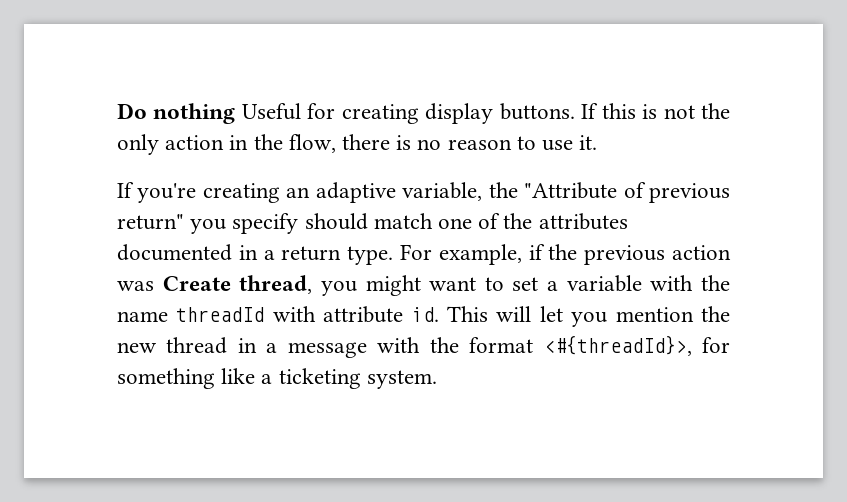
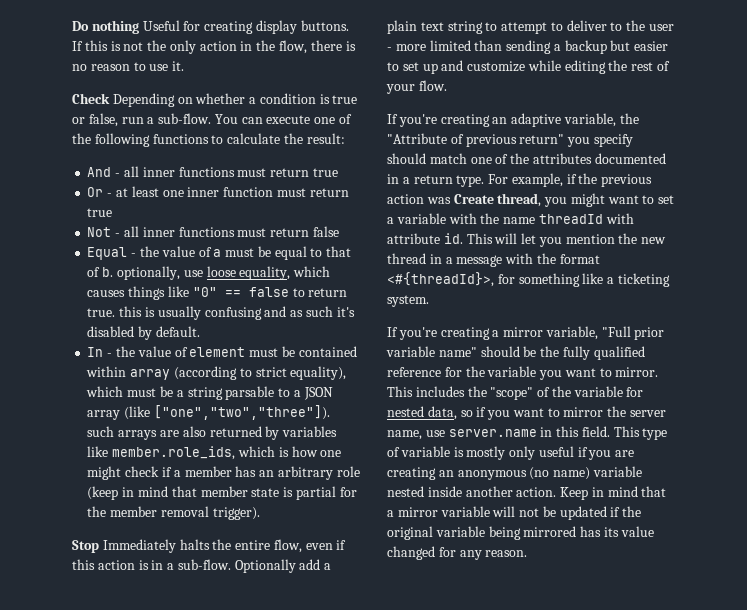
+ Check Depending on whether a condition is true or false, run a sub-flow. You can execute one of the following functions to calculate the result:
+ And - all inner functions must return true
+ Or - at least one inner function must return true
+ Not - all inner functions must return false
+ Equal - the value of a must be equal to that of b. optionally, use loose equality, which causes things like "0" == false to return true. this is usually confusing and as such it's disabled by default.
+ In - the value of element must be contained within array (according to strict equality), which must be a string parsable to a JSON array (like ["one","two","three"]). such arrays are also returned by variables like member.role_ids, which is how one might check if a member has an arbitrary role (keep in mind that member state is partial for the member removal trigger).
+ Stop Immediately halts the entire flow, even if this action is in a sub-flow. Optionally add a plain text string to attempt to deliver to the user - more limited than sending a backup but easier to set up and customize while editing the rest of your flow.
+ If you're creating a mirror variable, "Full prior variable name" should be the fully qualified reference for the variable you want to mirror. This includes the "scope" of the variable for nested data, so if you want to mirror the server name, use server.name in this field. This type of variable is mostly only useful if you are creating an anonymous (no name) variable nested inside another action. Keep in mind that a mirror variable will not be updated if the original variable being mirrored has its value changed for any reason.

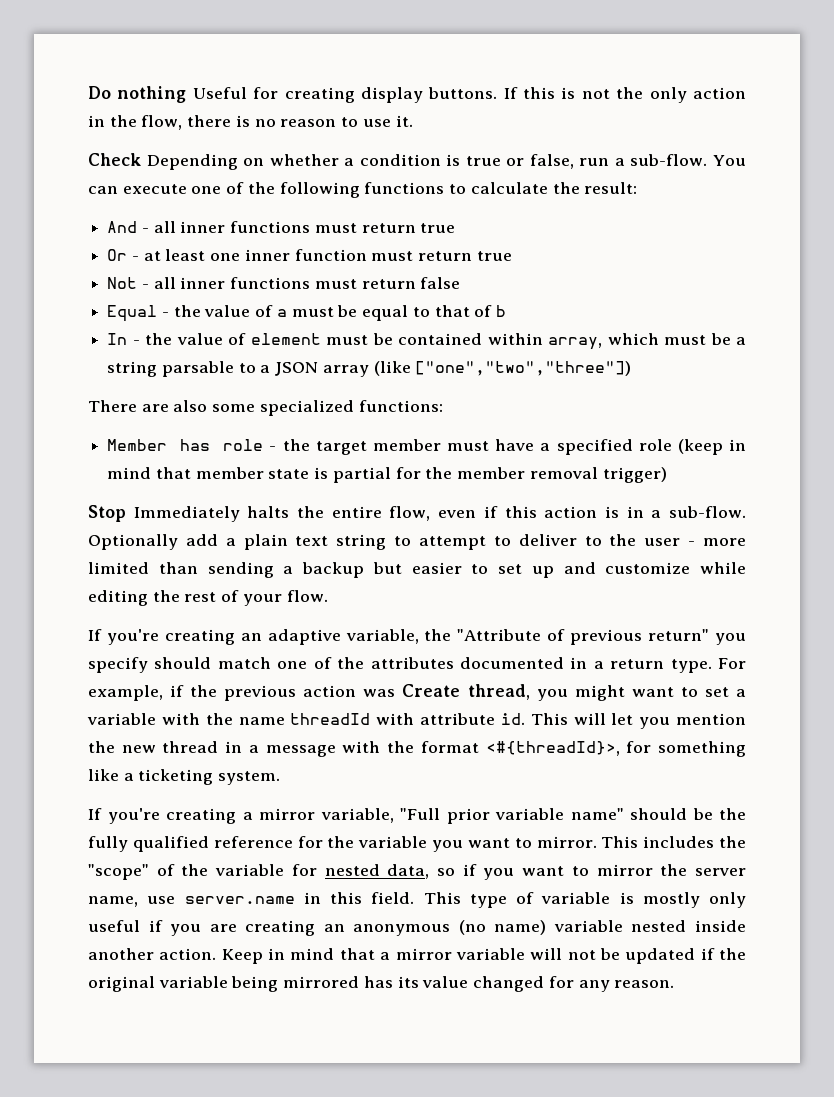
- Equal - the value of a must be equal to that of b. optionally, use loose equality, which causes things like "0" == false to return true. this is usually confusing and as such it's disabled by default.
+ Equal - the value of a must be equal to that of b
- In - the value of element must be contained within array (according to strict equality), which must be a string parsable to a JSON array (like ["one","two","three"]). such arrays are also returned by variables like member.role_ids, which is how one might check if a member has an arbitrary role (keep in mind that member state is partial for the member removal trigger).
+ In - the value of element must be contained within array, which must be a string parsable to a JSON array (like ["one","two","three"])
+ There are also some specialized functions:
+ Member has role - the target member must have a specified role (keep in mind that member state is partial for the member removal trigger)

